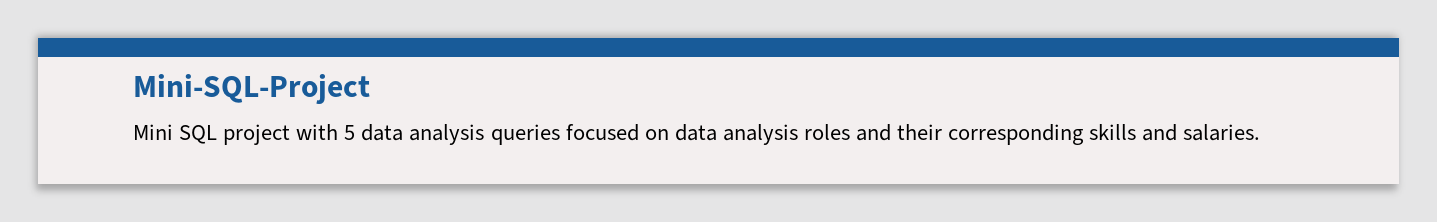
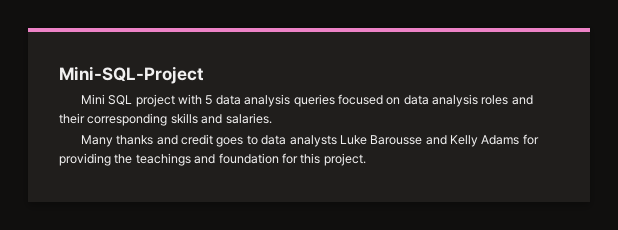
+ Many thanks and credit goes to data analysts Luke Barousse and Kelly Adams for providing the teachings and foundation for this project.

